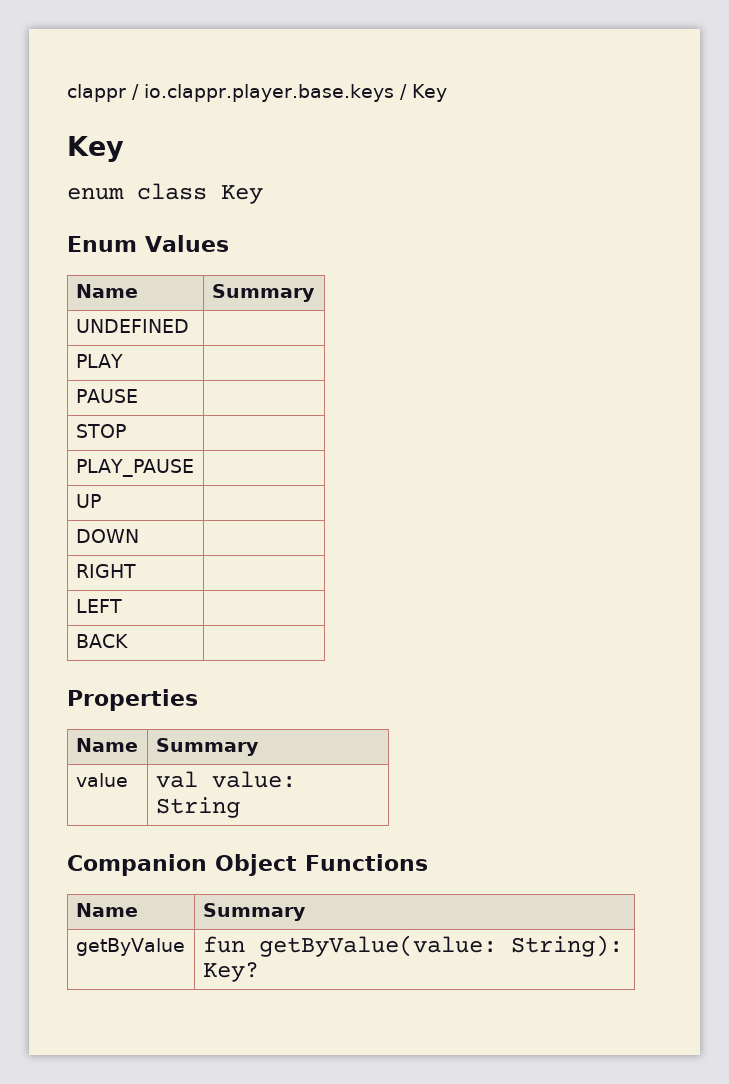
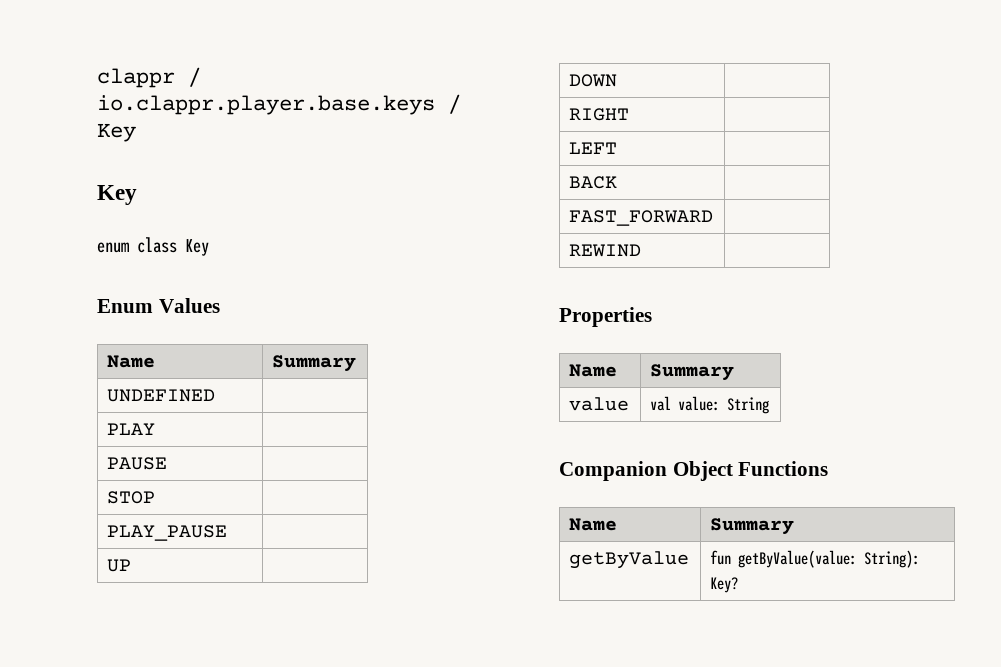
+ FAST_FORWARD |
+ REWIND |

